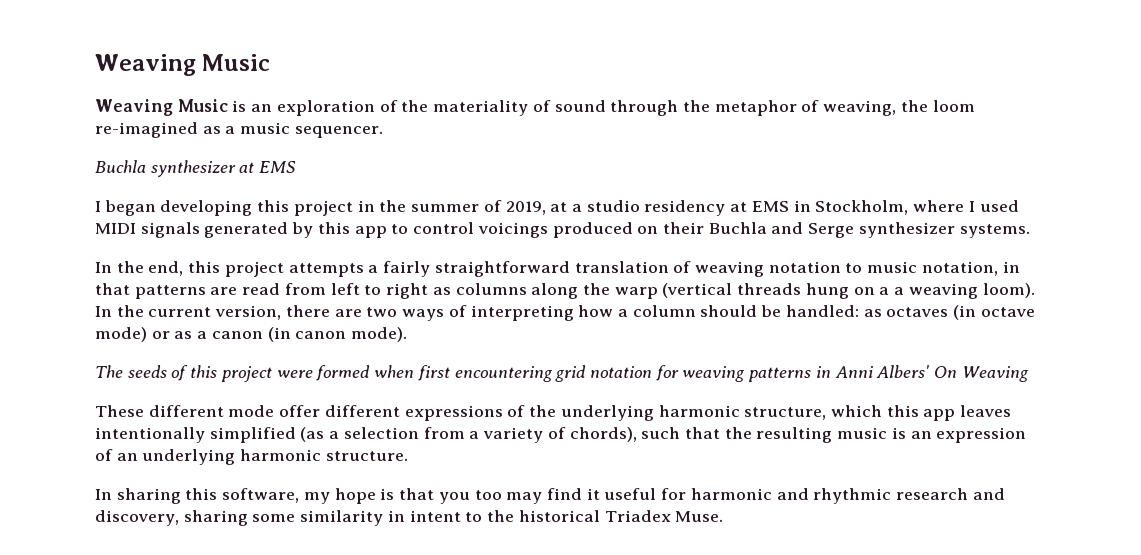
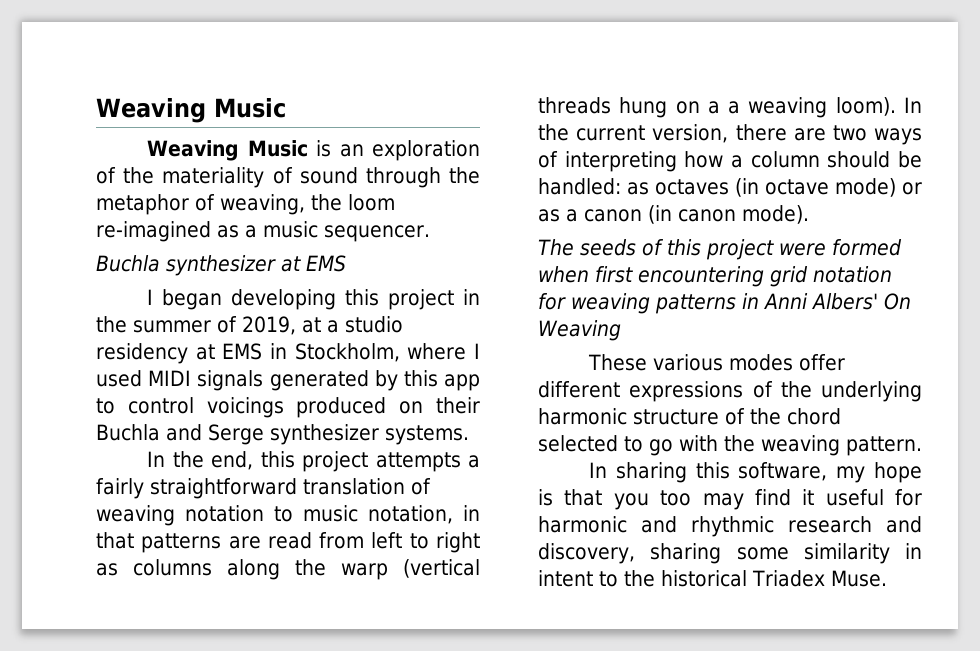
- These different mode offer different expressions of the underlying harmonic structure, which this app leaves intentionally simplified (as a selection from a variety of chords), such that the resulting music is an expression of an underlying harmonic structure.
+ These various modes offer different expressions of the underlying harmonic structure of the chord selected to go with the weaving pattern.

